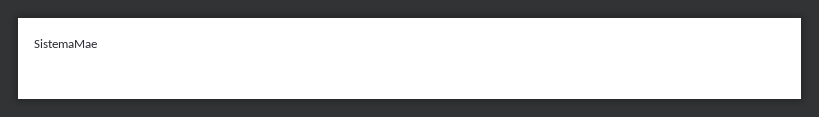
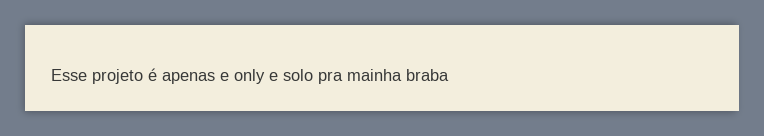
- SistemaMae
+ Esse projeto é apenas e only e solo pra mainha braba

